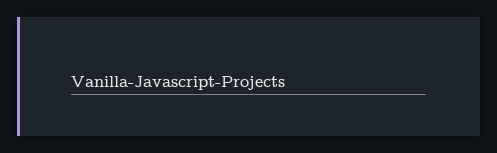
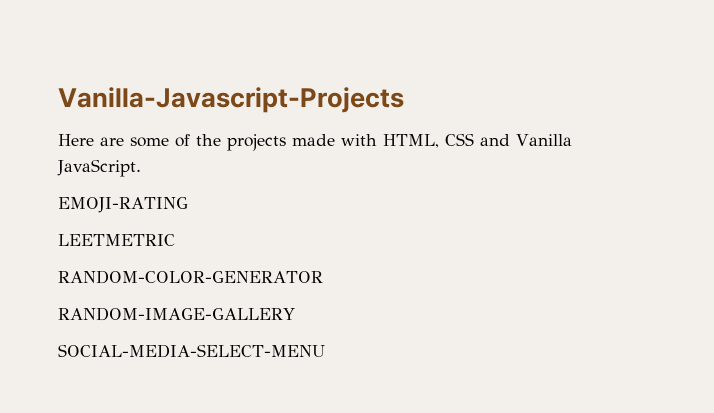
+ Here are some of the projects made with HTML, CSS and Vanilla JavaScript.
+ EMOJI-RATING
+ LEETMETRIC
+ RANDOM-COLOR-GENERATOR
+ RANDOM-IMAGE-GALLERY
+ SOCIAL-MEDIA-SELECT-MENU

